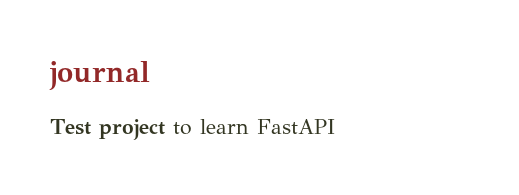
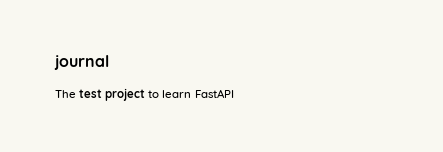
- Test project to learn FastAPI
+ The test project to learn FastAPI

